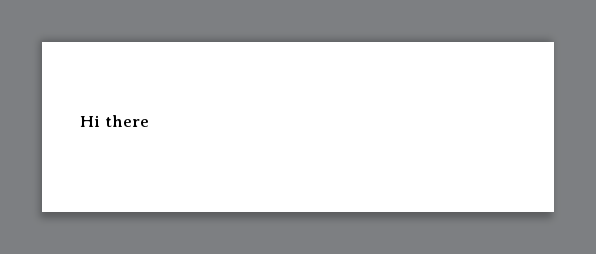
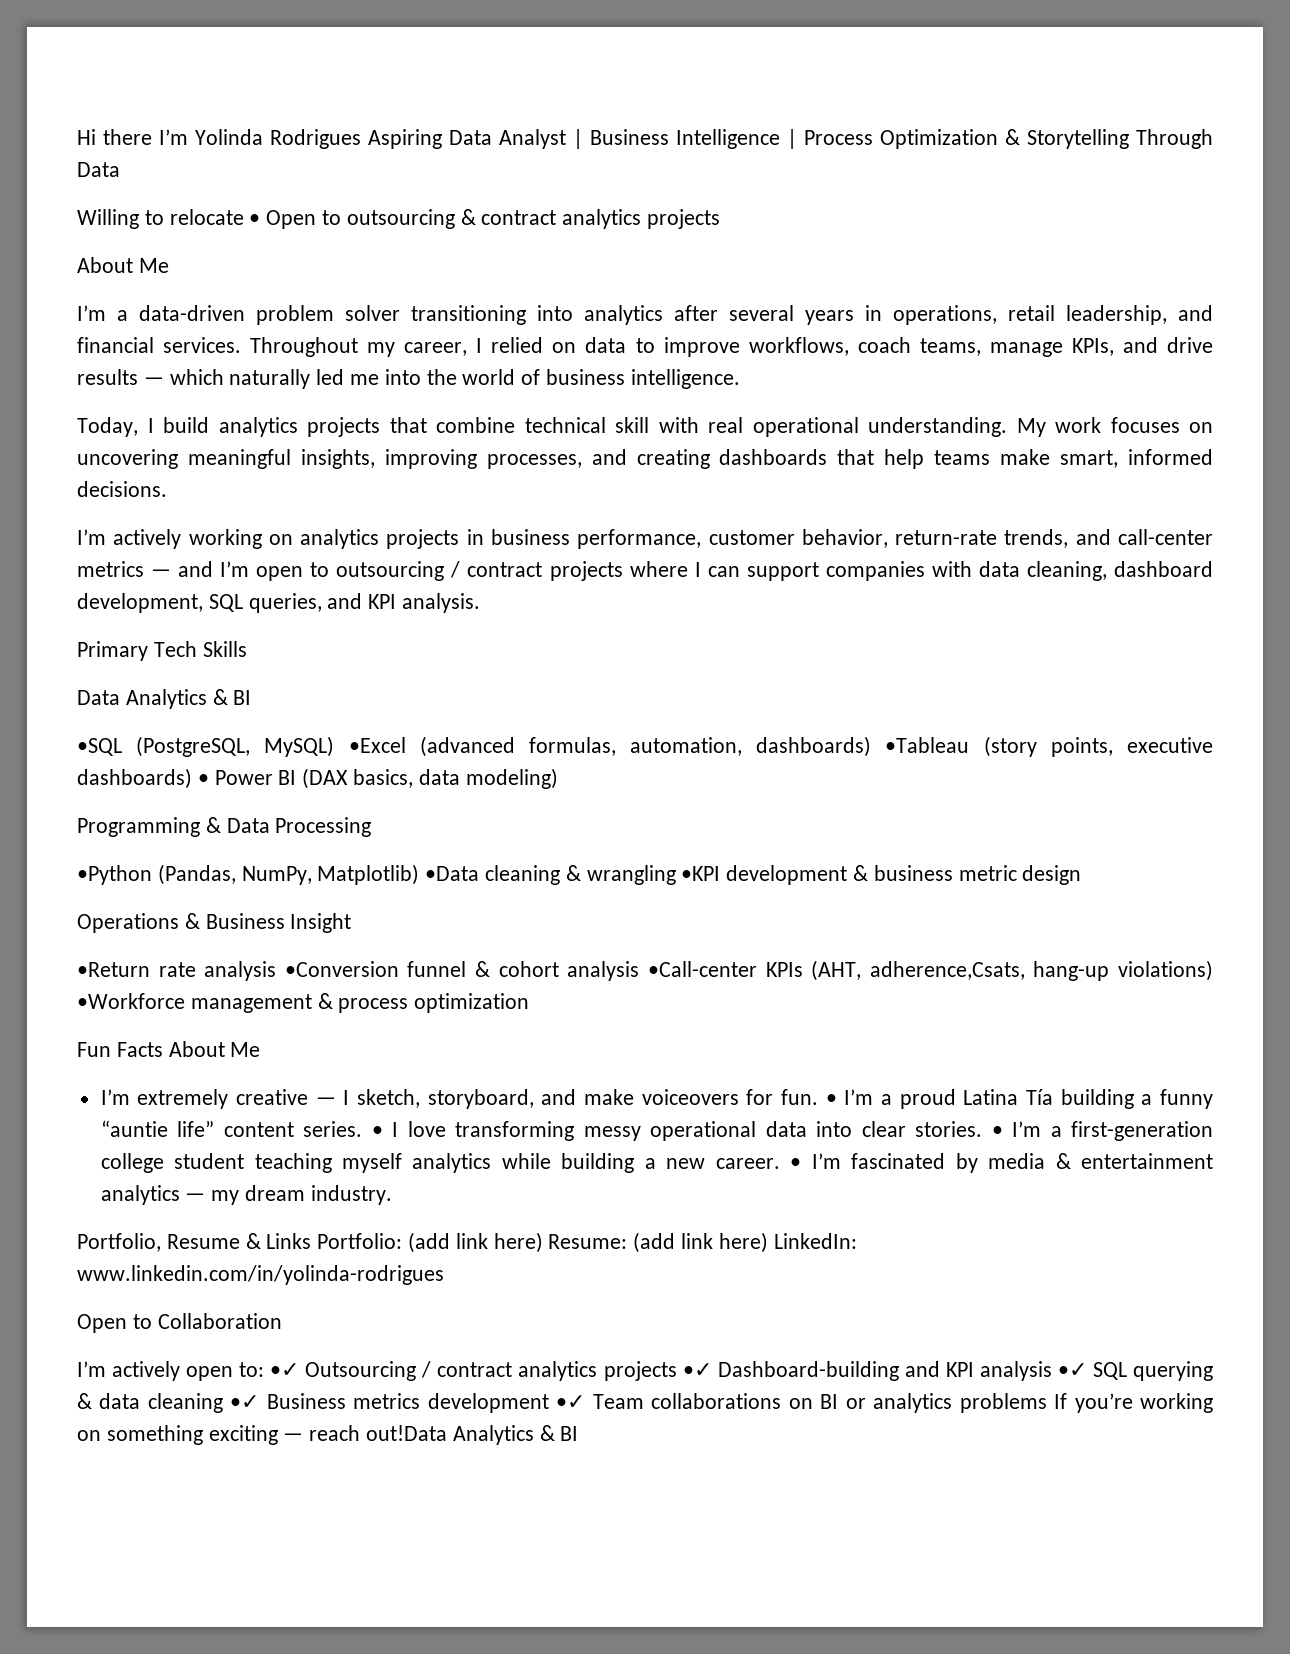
- Hi there
+ Hi there I’m Yolinda Rodrigues Aspiring Data Analyst | Business Intelligence | Process Optimization & Storytelling Through Data
+ Willing to relocate • Open to outsourcing & contract analytics projects
+ About Me
+ I’m a data-driven problem solver transitioning into analytics after several years in operations, retail leadership, and financial services. Throughout my career, I relied on data to improve workflows, coach teams, manage KPIs, and drive results — which naturally led me into the world of business intelligence.
+ Today, I build analytics projects that combine technical skill with real operational understanding. My work focuses on uncovering meaningful insights, improving processes, and creating dashboards that help teams make smart, informed decisions.
+ I’m actively working on analytics projects in business performance, customer behavior, return-rate trends, and call-center metrics — and I’m open to outsourcing / contract projects where I can support companies with data cleaning, dashboard development, SQL queries, and KPI analysis.
+ Primary Tech Skills
+ Data Analytics & BI
+ •SQL (PostgreSQL, MySQL) •Excel (advanced formulas, automation, dashboards) •Tableau (story points, executive dashboards) • Power BI (DAX basics, data modeling)
+ Programming & Data Processing
+ •Python (Pandas, NumPy, Matplotlib) •Data cleaning & wrangling •KPI development & business metric design
+ Operations & Business Insight
+ •Return rate analysis •Conversion funnel & cohort analysis •Call-center KPIs (AHT, adherence,Csats, hang-up violations) •Workforce management & process optimization
+ Fun Facts About Me
+ I’m extremely creative — I sketch, storyboard, and make voiceovers for fun. • I’m a proud Latina Tía building a funny “auntie life” content series. • I love transforming messy operational data into clear stories. • I’m a first-generation college student teaching myself analytics while building a new career. • I’m fascinated by media & entertainment analytics — my dream industry.
+ Portfolio, Resume & Links Portfolio: (add link here) Resume: (add link here) LinkedIn: www.linkedin.com/in/yolinda-rodrigues
+ Open to Collaboration
+ I’m actively open to: •✓ Outsourcing / contract analytics projects •✓ Dashboard-building and KPI analysis •✓ SQL querying & data cleaning •✓ Business metrics development •✓ Team collaborations on BI or analytics problems If you’re working on something exciting — reach out!Data Analytics & BI

